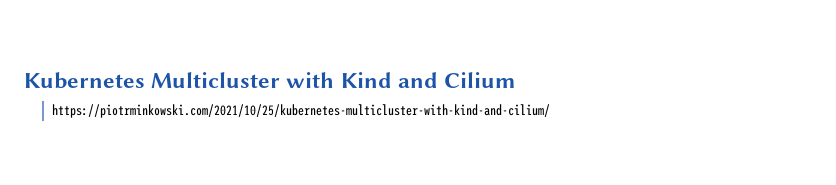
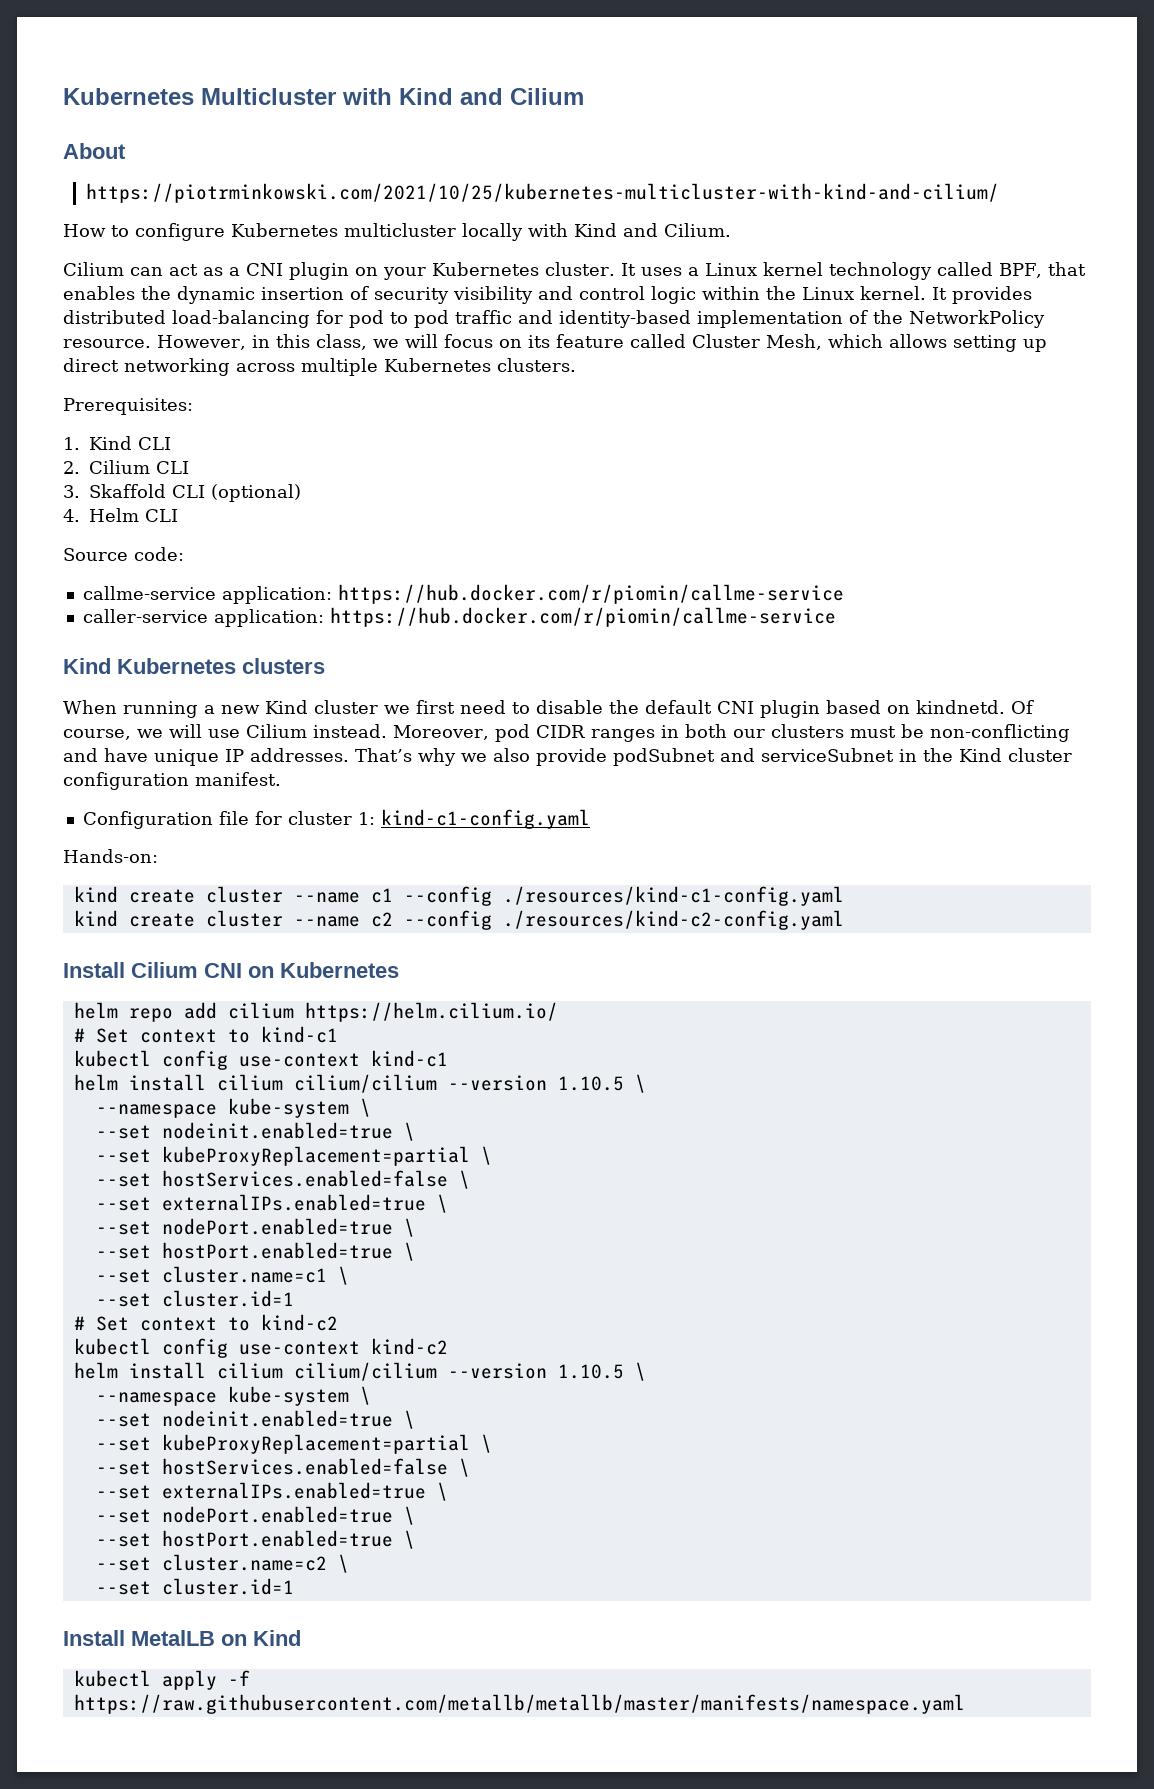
+ About
+ How to configure Kubernetes multicluster locally with Kind and Cilium.
+ Cilium can act as a CNI plugin on your Kubernetes cluster. It uses a Linux kernel technology called BPF, that enables the dynamic insertion of security visibility and control logic within the Linux kernel. It provides distributed load-balancing for pod to pod traffic and identity-based implementation of the NetworkPolicy resource. However, in this class, we will focus on its feature called Cluster Mesh, which allows setting up direct networking across multiple Kubernetes clusters.
+ Prerequisites:
+ 1. Kind CLI
+ 2. Cilium CLI
+ 3. Skaffold CLI (optional)
+ 4. Helm CLI
+ Source code:
+ callme-service application: https://hub.docker.com/r/piomin/callme-service
+ caller-service application: https://hub.docker.com/r/piomin/callme-service
+ Kind Kubernetes clusters
+ When running a new Kind cluster we first need to disable the default CNI plugin based on kindnetd. Of course, we will use Cilium instead. Moreover, pod CIDR ranges in both our clusters must be non-conflicting and have unique IP addresses. That’s why we also provide podSubnet and serviceSubnet in the Kind cluster configuration manifest.
+ Configuration file for cluster 1: kind-c1-config.yaml
+ Hands-on:
+ kind create cluster --name c1 --config ./resources/kind-c1-config.yaml
+ kind create cluster --name c2 --config ./resources/kind-c2-config.yaml
+ Install Cilium CNI on Kubernetes
+ helm repo add cilium https://helm.cilium.io/
+ # Set context to kind-c1
+ kubectl config use-context kind-c1
+ helm install cilium cilium/cilium --version 1.10.5 \
+ --namespace kube-system \
+ --set nodeinit.enabled=true \
+ --set kubeProxyReplacement=partial \
+ --set hostServices.enabled=false \
+ --set externalIPs.enabled=true \
+ --set nodePort.enabled=true \
+ --set hostPort.enabled=true \
+ --set cluster.name=c1 \
+ --set cluster.id=1
+ # Set context to kind-c2
+ kubectl config use-context kind-c2
+ helm install cilium cilium/cilium --version 1.10.5 \
+ --namespace kube-system \
+ --set nodeinit.enabled=true \
+ --set kubeProxyReplacement=partial \
+ --set hostServices.enabled=false \
+ --set externalIPs.enabled=true \
+ --set nodePort.enabled=true \
+ --set hostPort.enabled=true \
+ --set cluster.name=c2 \
+ --set cluster.id=1
+ Install MetalLB on Kind
+ kubectl apply -f https://raw.githubusercontent.com/metallb/metallb/master/manifests/namespace.yaml

